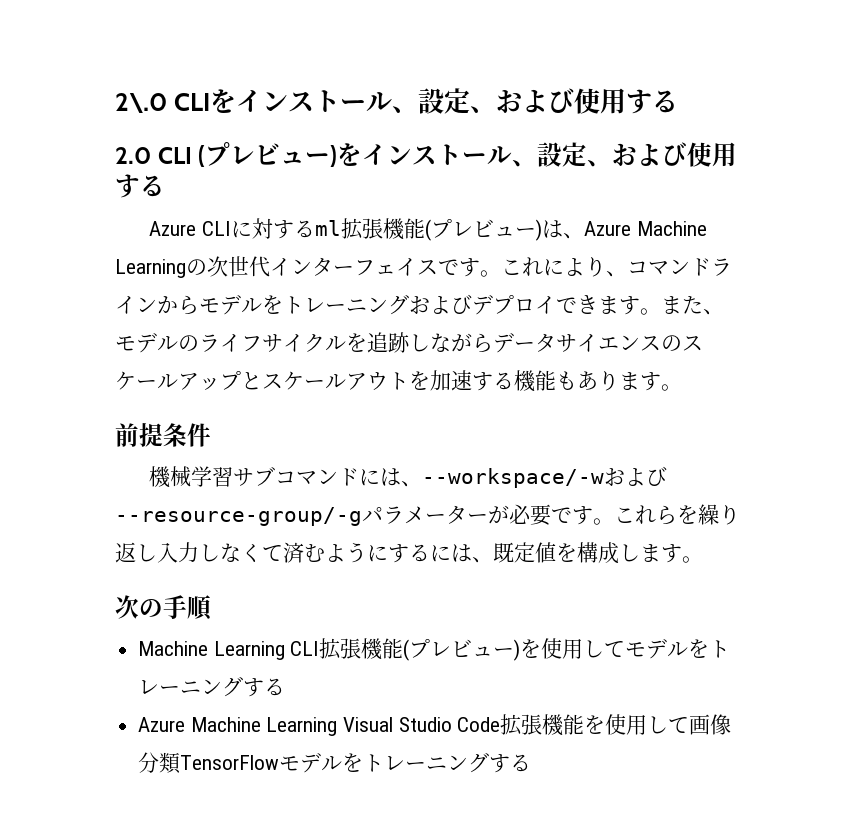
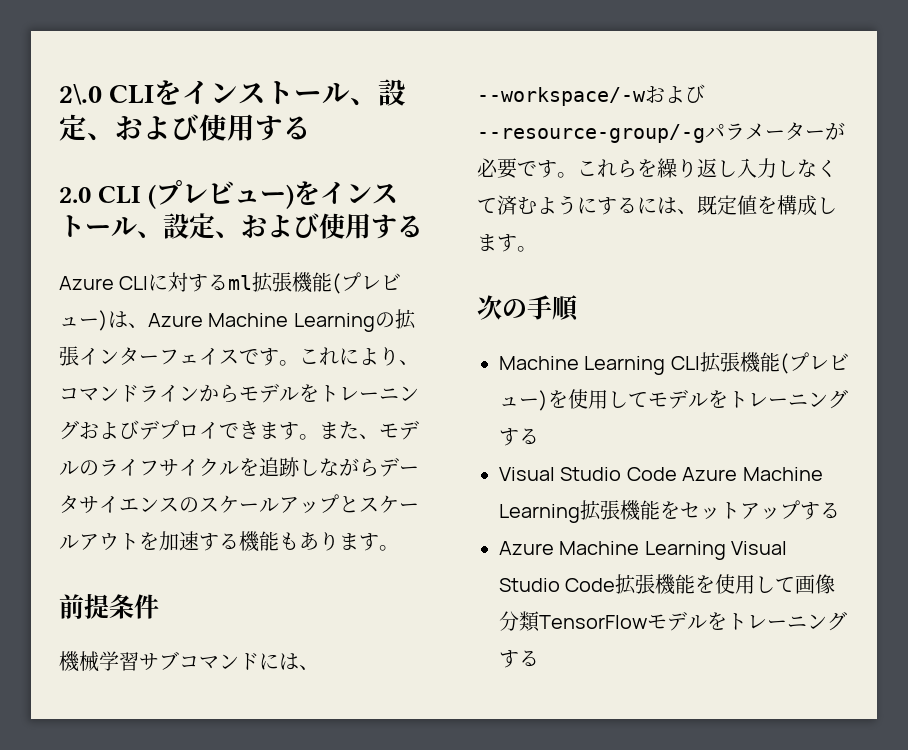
- Azure CLIに対するml拡張機能(プレビュー)は、Azure Machine Learningの次世代インターフェイスです。
+ Azure CLIに対するml拡張機能(プレビュー)は、Azure Machine Learningの拡張インターフェイスです。
+ Visual Studio Code Azure Machine Learning拡張機能をセットアップする

